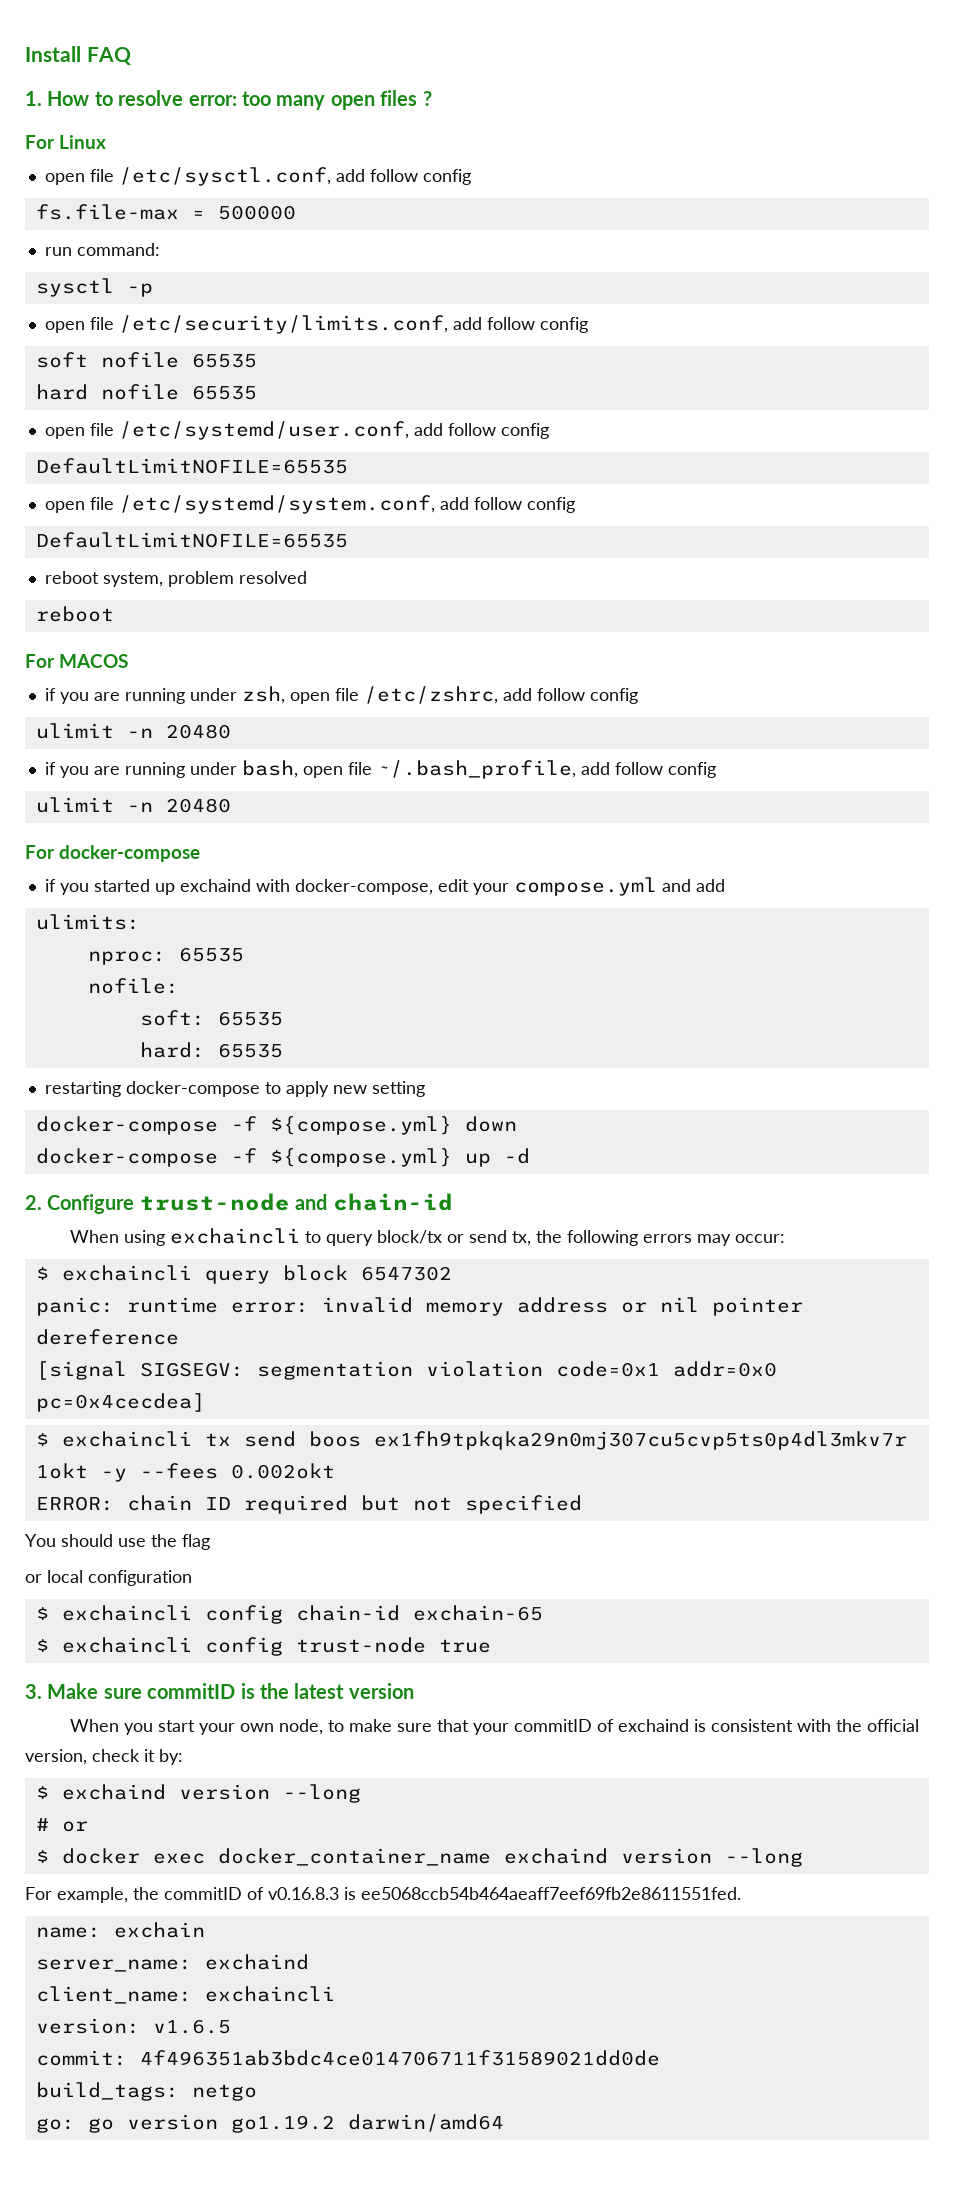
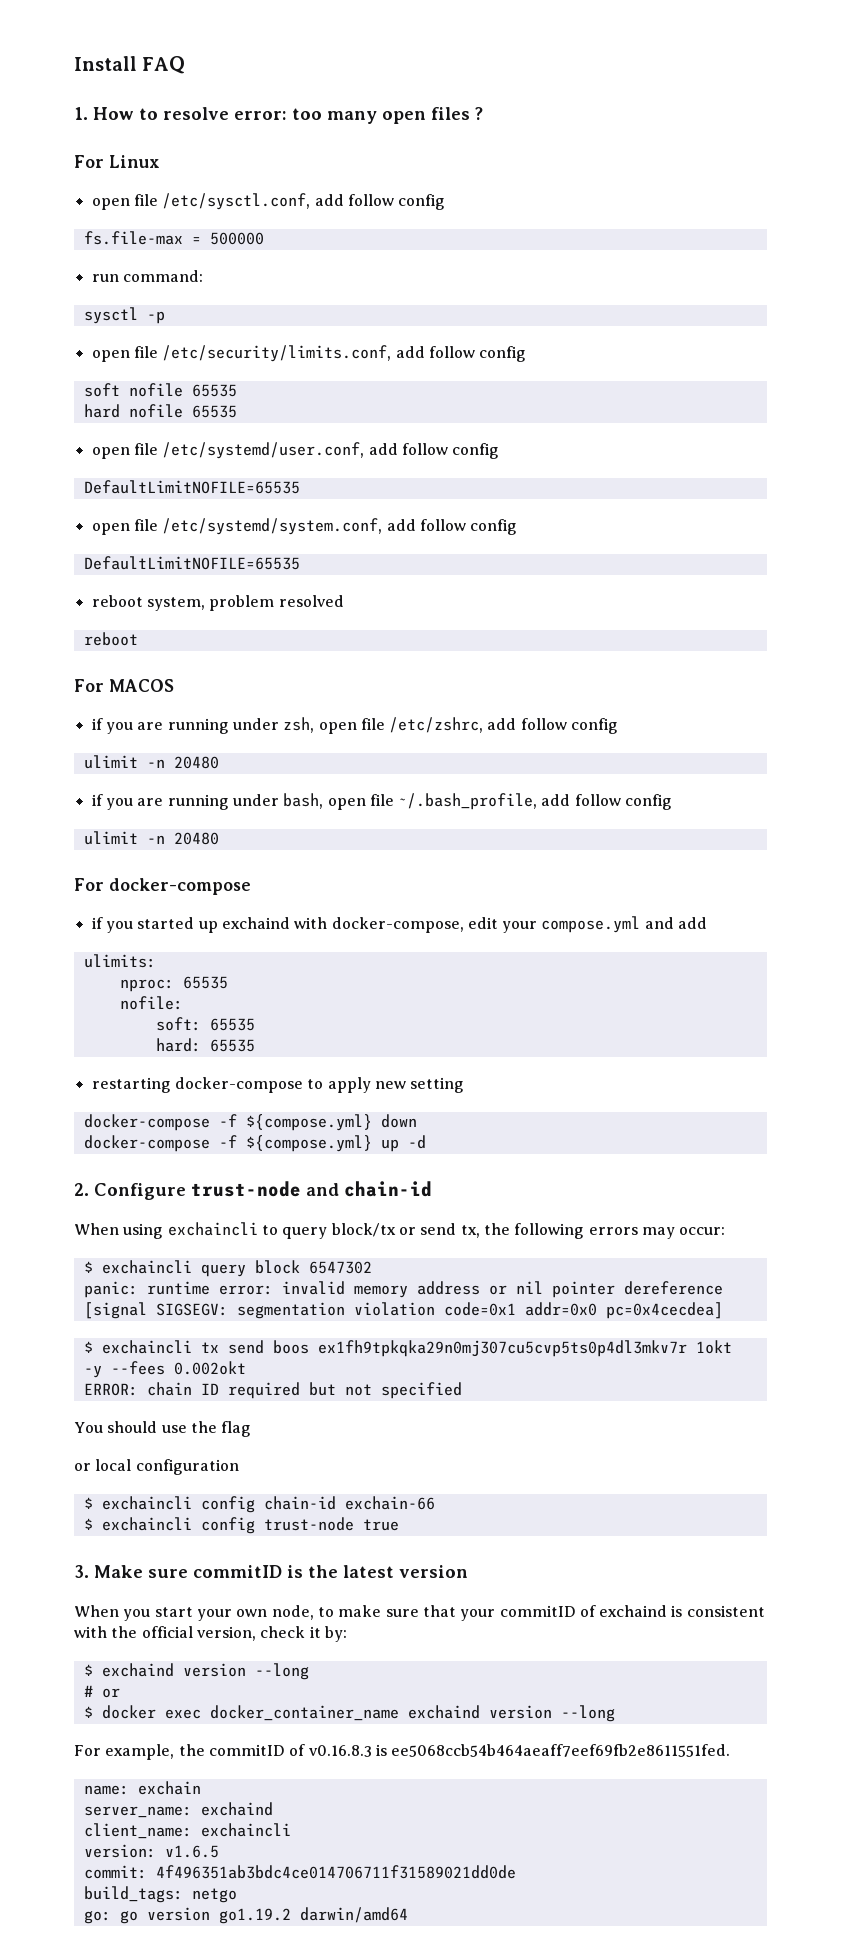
- $ exchaincli config chain-id exchain-65
+ $ exchaincli config chain-id exchain-66

